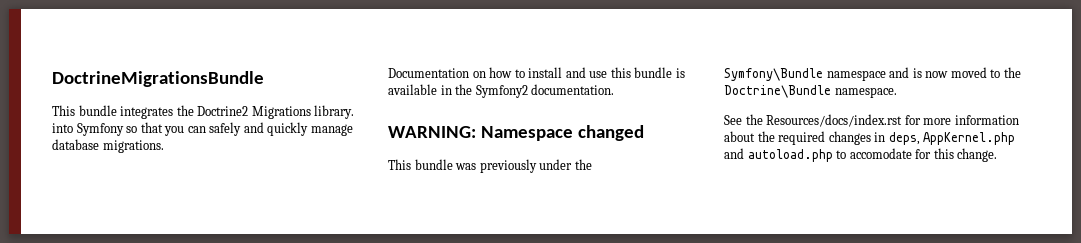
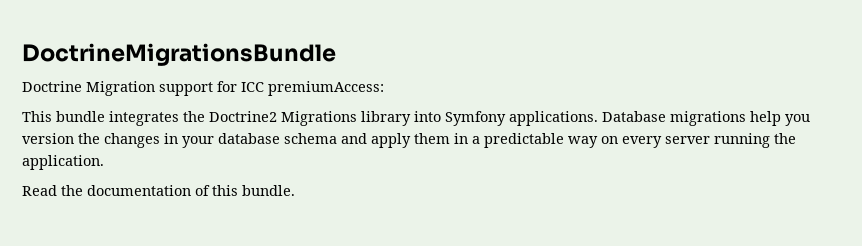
+ Doctrine Migration support for ICC premiumAccess:
- This bundle integrates the Doctrine2 Migrations library. into Symfony so that you can safely and quickly manage database migrations.
- Documentation on how to install and use this bundle is available in the Symfony2 documentation.
- WARNING: Namespace changed
- This bundle was previously under the Symfony\Bundle namespace and is now moved to the Doctrine\Bundle namespace.
- See the Resources/docs/index.rst for more information about the required changes in deps, AppKernel.php and autoload.php to accomodate for this change.
+ This bundle integrates the Doctrine2 Migrations library into Symfony applications. Database migrations help you version the changes in your database schema and apply them in a predictable way on every server running the application.
+ Read the documentation of this bundle.

